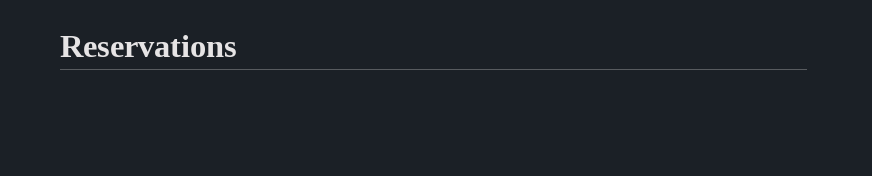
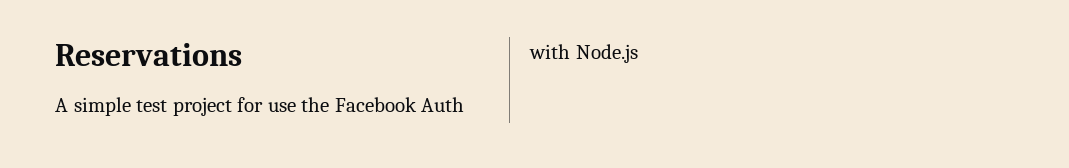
+ A simple test project for use the Facebook Auth with Node.js

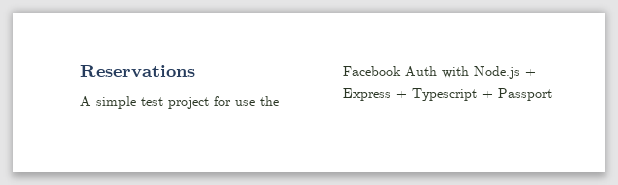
- A simple test project for use the Facebook Auth with Node.js
+ A simple test project for use the Facebook Auth with Node.js + Express + Typescript + Passport

